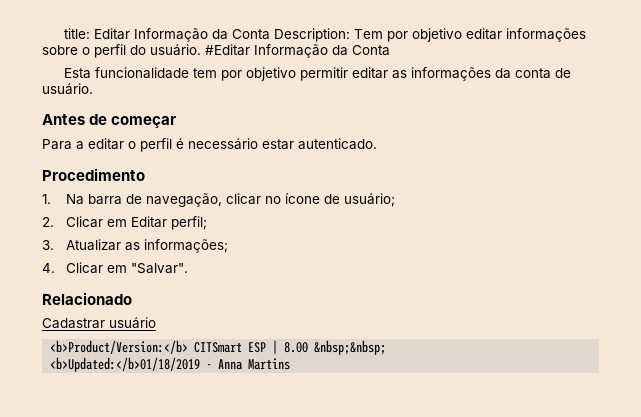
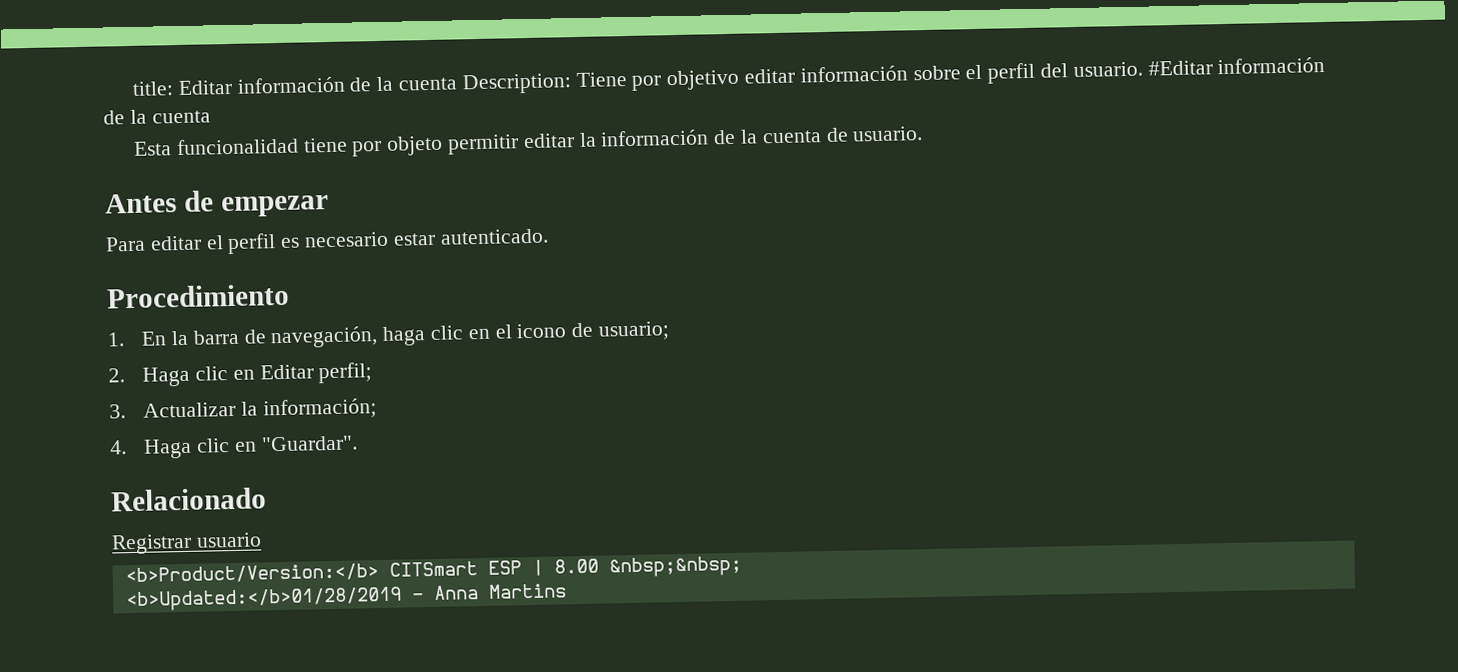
- title: Editar Informação da Conta Description: Tem por objetivo editar informações sobre o perfil do usuário. #Editar Informação da Conta
- Esta funcionalidade tem por objetivo permitir editar as informações da conta de usuário.
+ title: Editar información de la cuenta Description: Tiene por objetivo editar información sobre el perfil del usuario. #Editar información de la cuenta
+ Esta funcionalidad tiene por objeto permitir editar la información de la cuenta de usuario.
- Antes de começar
+ Antes de empezar
- Para a editar o perfil é necessário estar autenticado.
+ Para editar el perfil es necesario estar autenticado.
- Procedimento
+ Procedimiento
- 1. Na barra de navegação, clicar no ícone de usuário;
- 2. Clicar em Editar perfil;
- 3. Atualizar as informações;
- 4. Clicar em "Salvar".
+ 1. En la barra de navegación, haga clic en el icono de usuario;
+ 2. Haga clic en Editar perfil;
+ 3. Actualizar la información;
+ 4. Haga clic en "Guardar".
- Cadastrar usuário
+ Registrar usuario
- <b>Updated:</b>01/18/2019 - Anna Martins
+ <b>Updated:</b>01/28/2019 - Anna Martins

